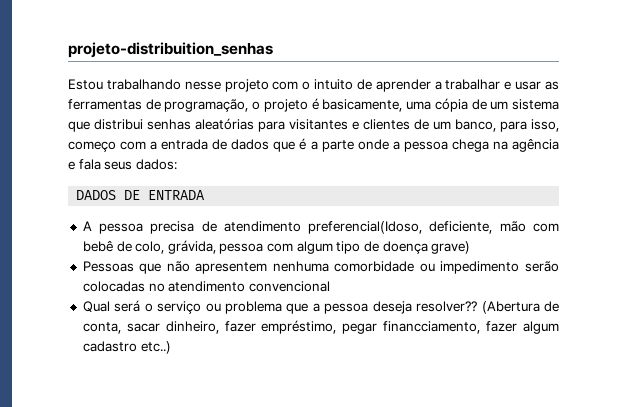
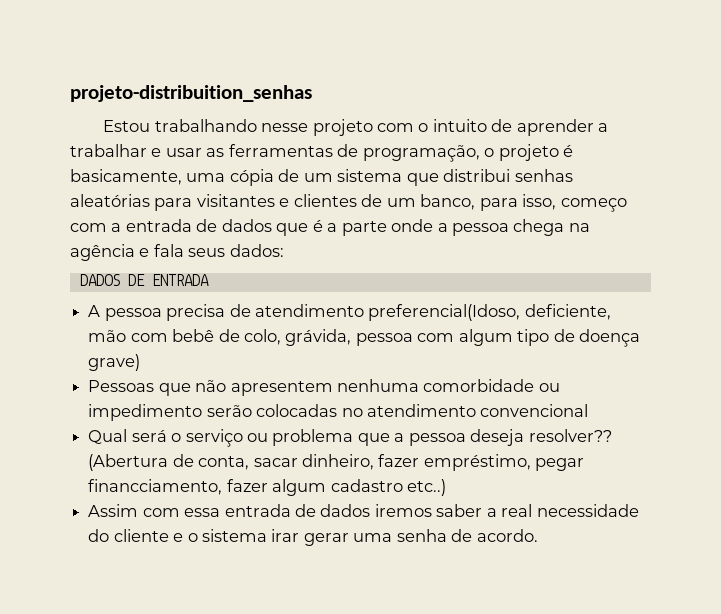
+ Assim com essa entrada de dados iremos saber a real necessidade do cliente e o sistema irar gerar uma senha de acordo.

